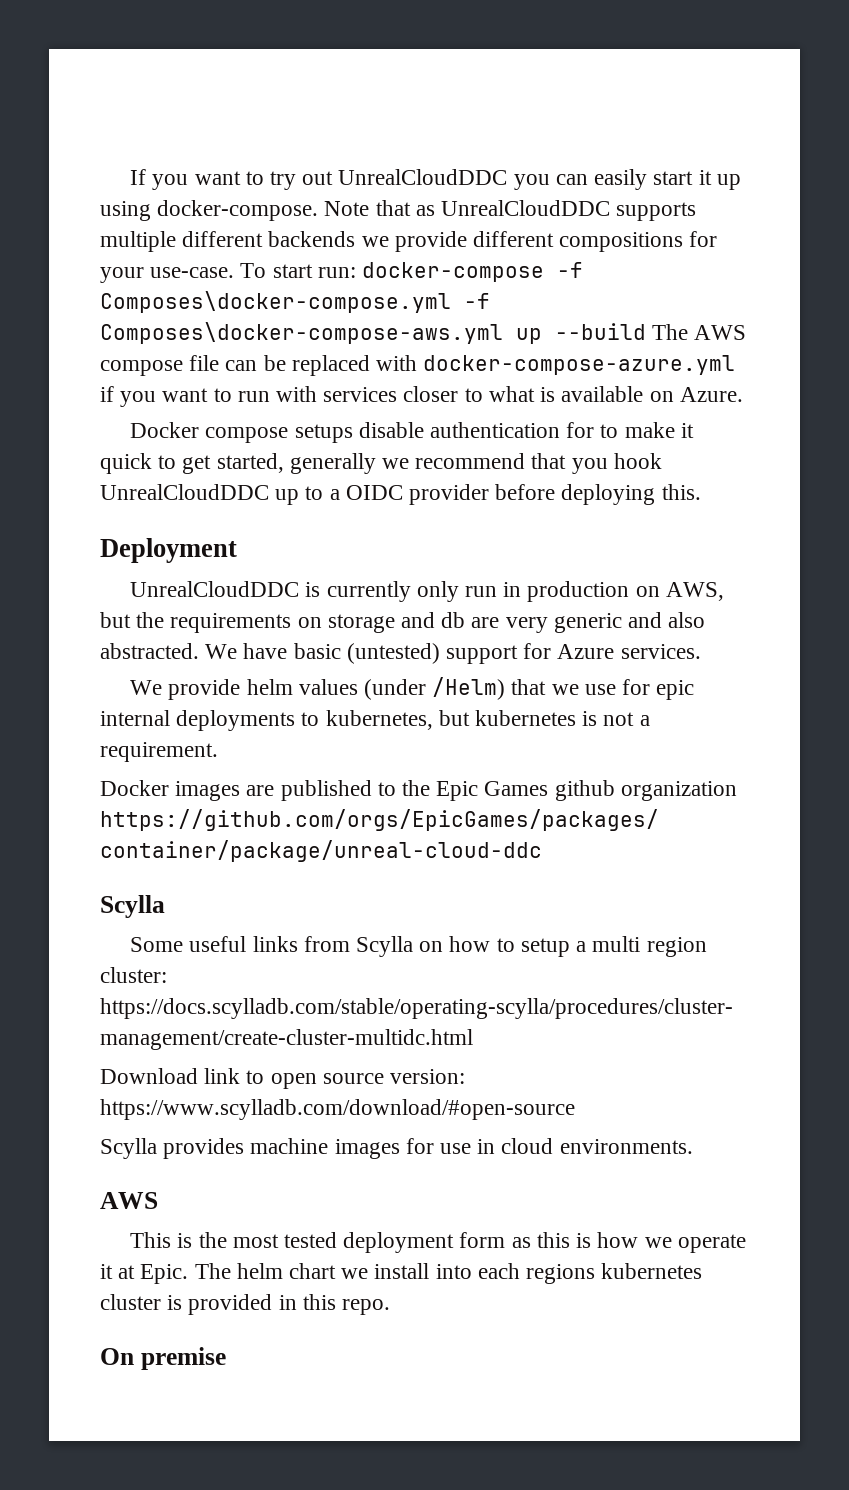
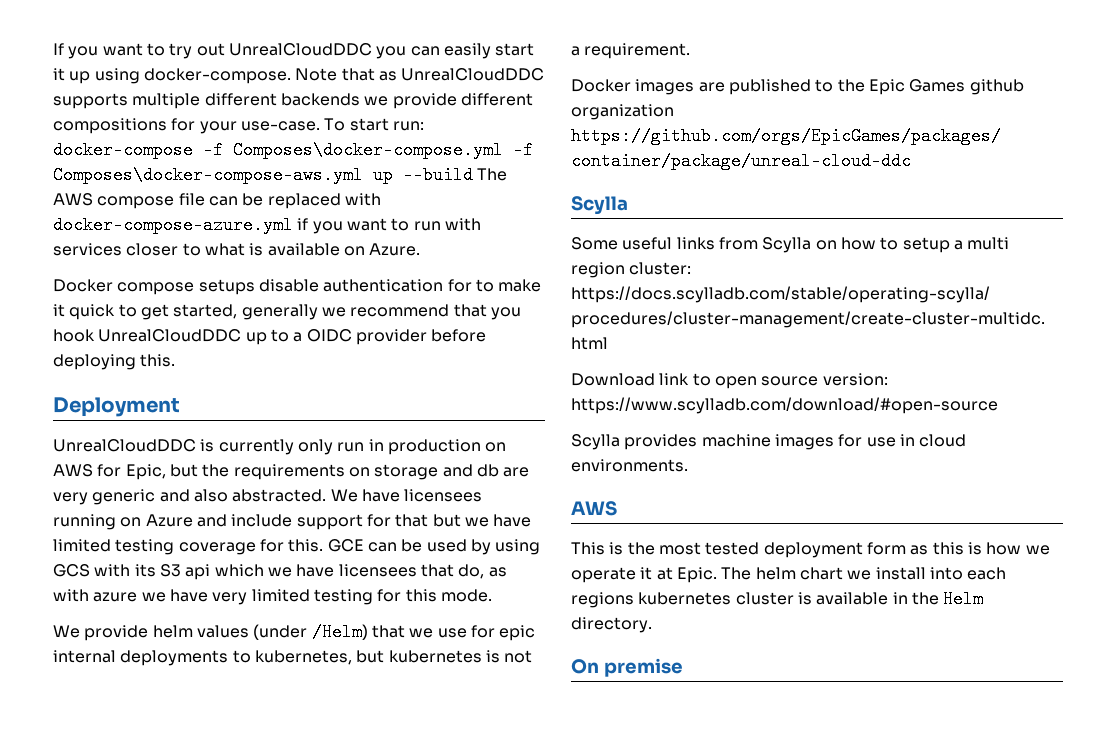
- UnrealCloudDDC is currently only run in production on AWS, but the requirements on storage and db are very generic and also abstracted.
+ UnrealCloudDDC is currently only run in production on AWS for Epic, but the requirements on storage and db are very generic and also abstracted.
- We have basic (untested) support for Azure services.
+ We have licensees running on Azure and include support for that but we have limited testing coverage for this. GCE can be used by using GCS with its S3 api which we have licensees that do, as with azure we have very limited testing for this mode.
- The helm chart we install into each regions kubernetes cluster is provided in this repo.
+ The helm chart we install into each regions kubernetes cluster is available in the Helm directory.

